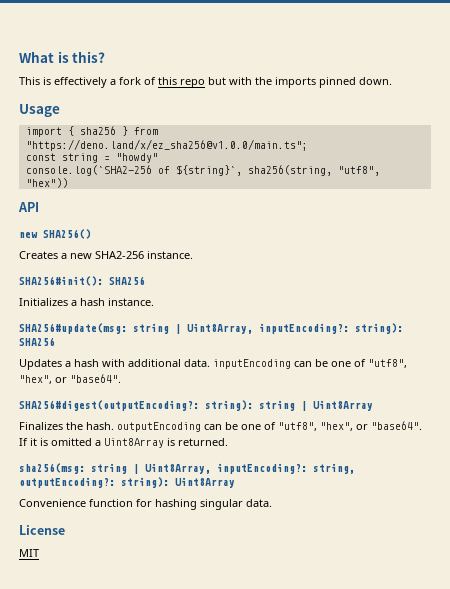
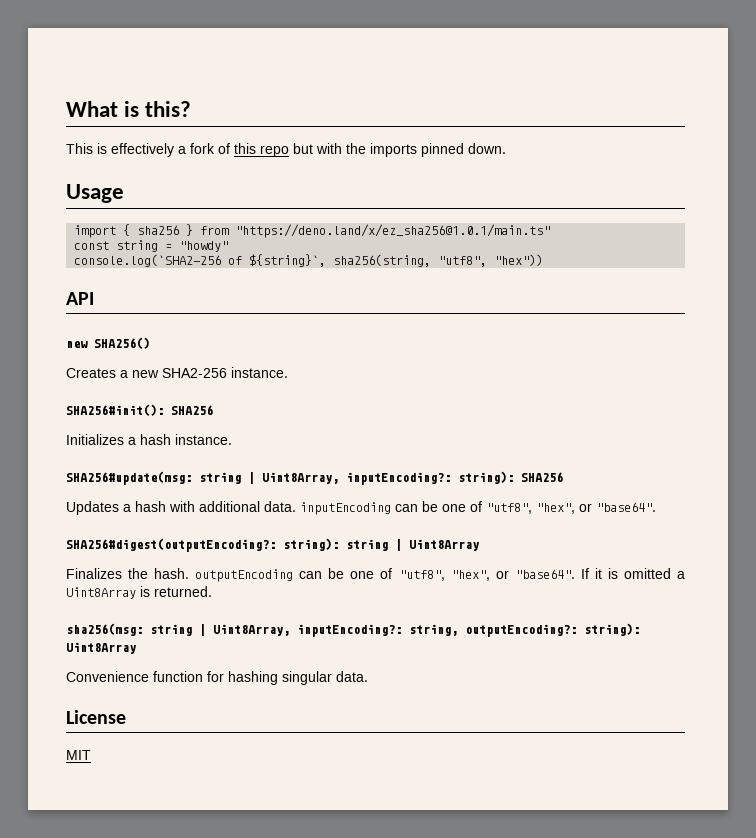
- import { sha256 } from "https://deno.land/x/ez_sha256@v1.0.0/main.ts";
+ import { sha256 } from "https://deno.land/x/ez_sha256@1.0.1/main.ts"

